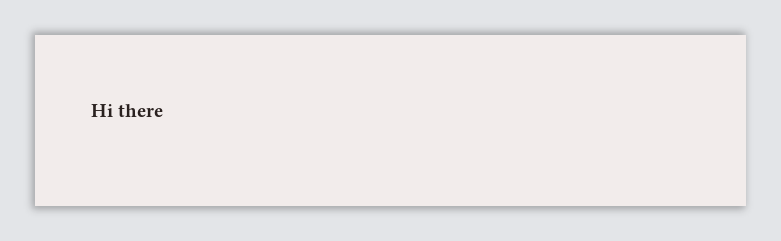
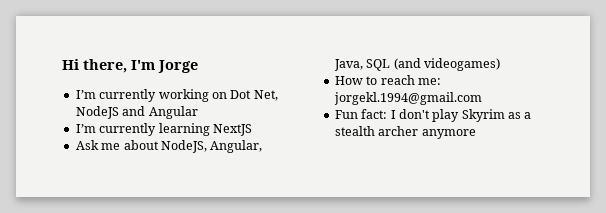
- Hi there
+ Hi there, I'm Jorge
+ I’m currently working on Dot Net, NodeJS and Angular
+ I’m currently learning NextJS
+ Ask me about NodeJS, Angular, Java, SQL (and videogames)
+ How to reach me: jorgekl.1994@gmail.com
+ Fun fact: I don't play Skyrim as a stealth archer anymore

